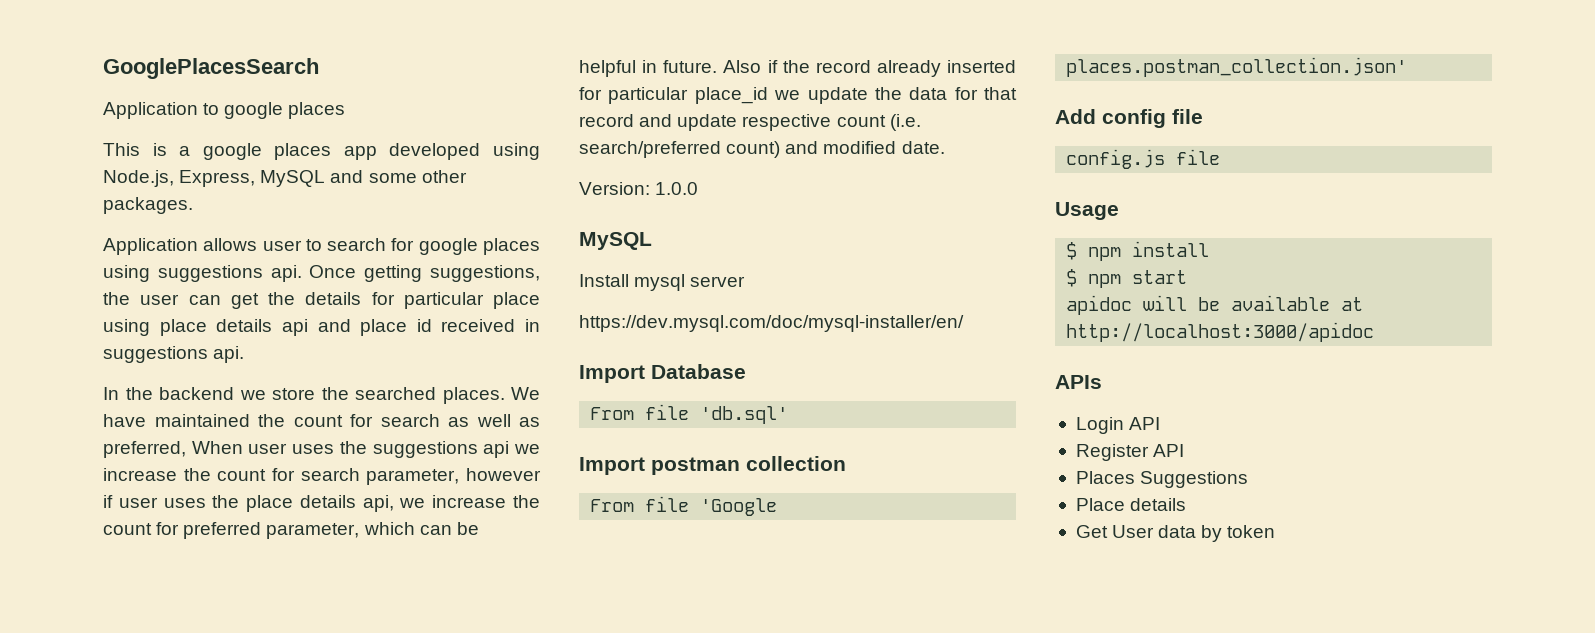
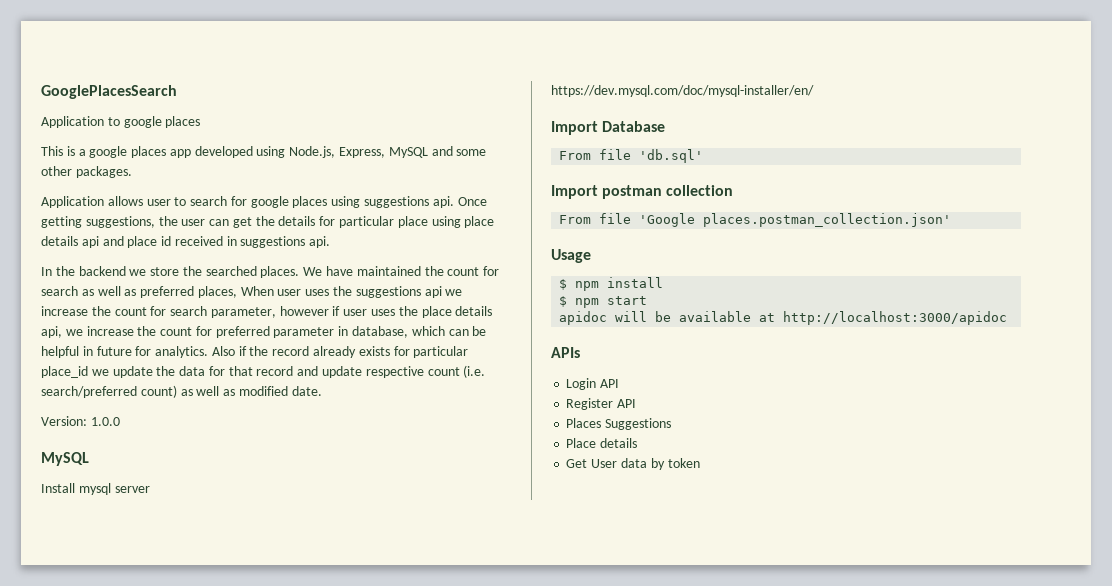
- We have maintained the count for search as well as preferred, When user uses the suggestions api we increase the count for search parameter, however if user uses the place details api, we increase the count for preferred parameter, which can be helpful in future.
+ We have maintained the count for search as well as preferred places, When user uses the suggestions api we increase the count for search parameter, however if user uses the place details api, we increase the count for preferred parameter in database, which can be helpful in future for analytics.
- Also if the record already inserted for particular place_id we update the data for that record and update respective count (i.e. search/preferred count) and modified date.
+ Also if the record already exists for particular place_id we update the data for that record and update respective count (i.e. search/preferred count) as well as modified date.
- Add config file
- config.js file

